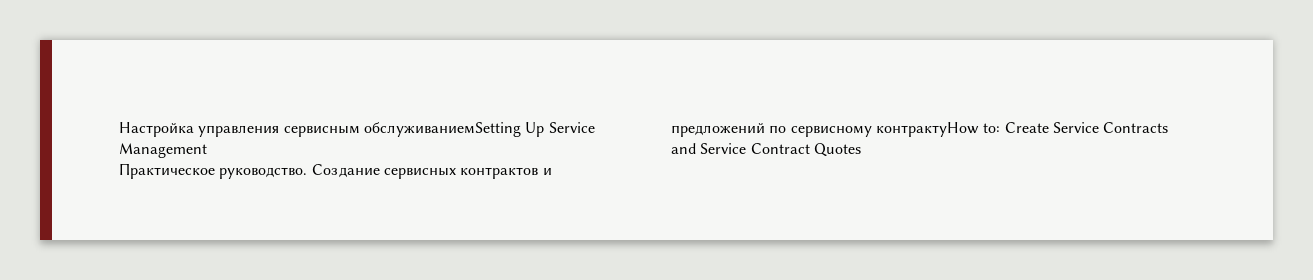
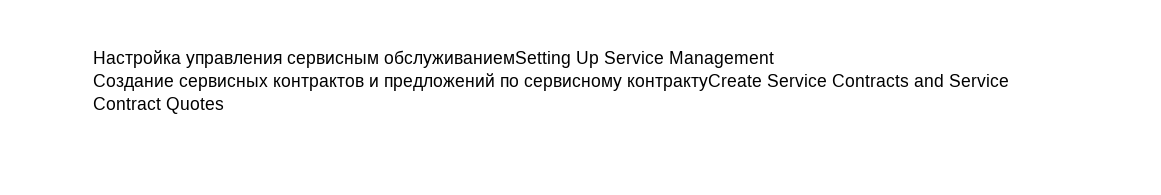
- Практическое руководство. Создание сервисных контрактов и предложений по сервисному контрактуHow to: Create Service Contracts and Service Contract Quotes
+ Создание сервисных контрактов и предложений по сервисному контрактуCreate Service Contracts and Service Contract Quotes

